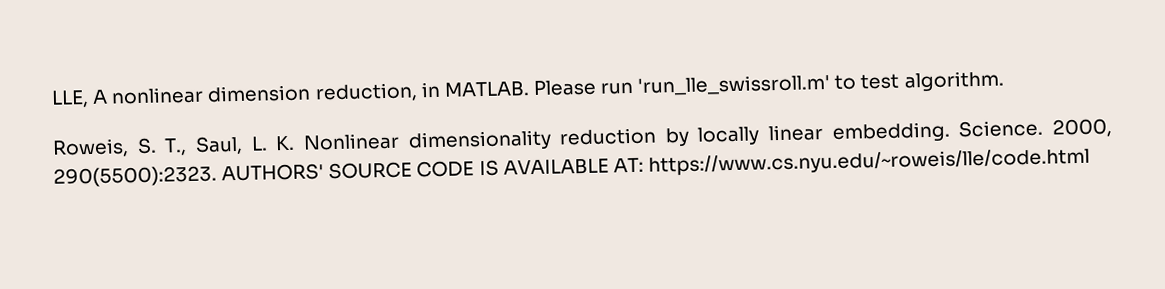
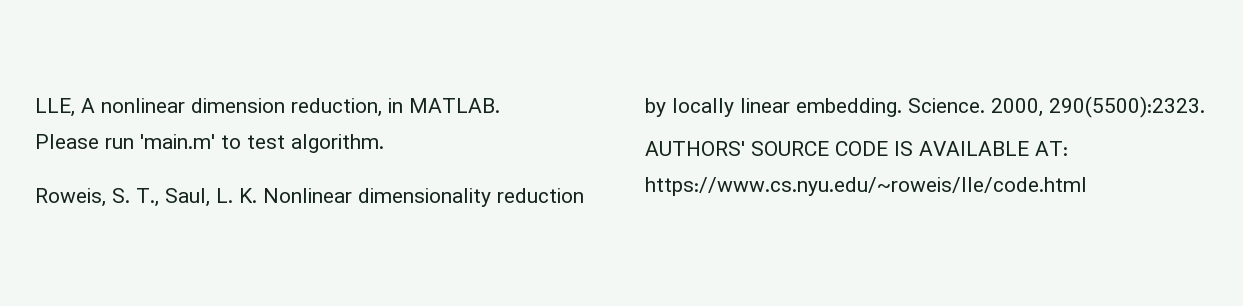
- LLE, A nonlinear dimension reduction, in MATLAB. Please run 'run_lle_swissroll.m' to test algorithm.
+ LLE, A nonlinear dimension reduction, in MATLAB.
+ Please run 'main.m' to test algorithm.
- 2000, 290(5500):2323. AUTHORS' SOURCE CODE IS AVAILABLE AT: https://www.cs.nyu.edu/~roweis/lle/code.html
+ 2000, 290(5500):2323.
+ AUTHORS' SOURCE CODE IS AVAILABLE AT: https://www.cs.nyu.edu/~roweis/lle/code.html

